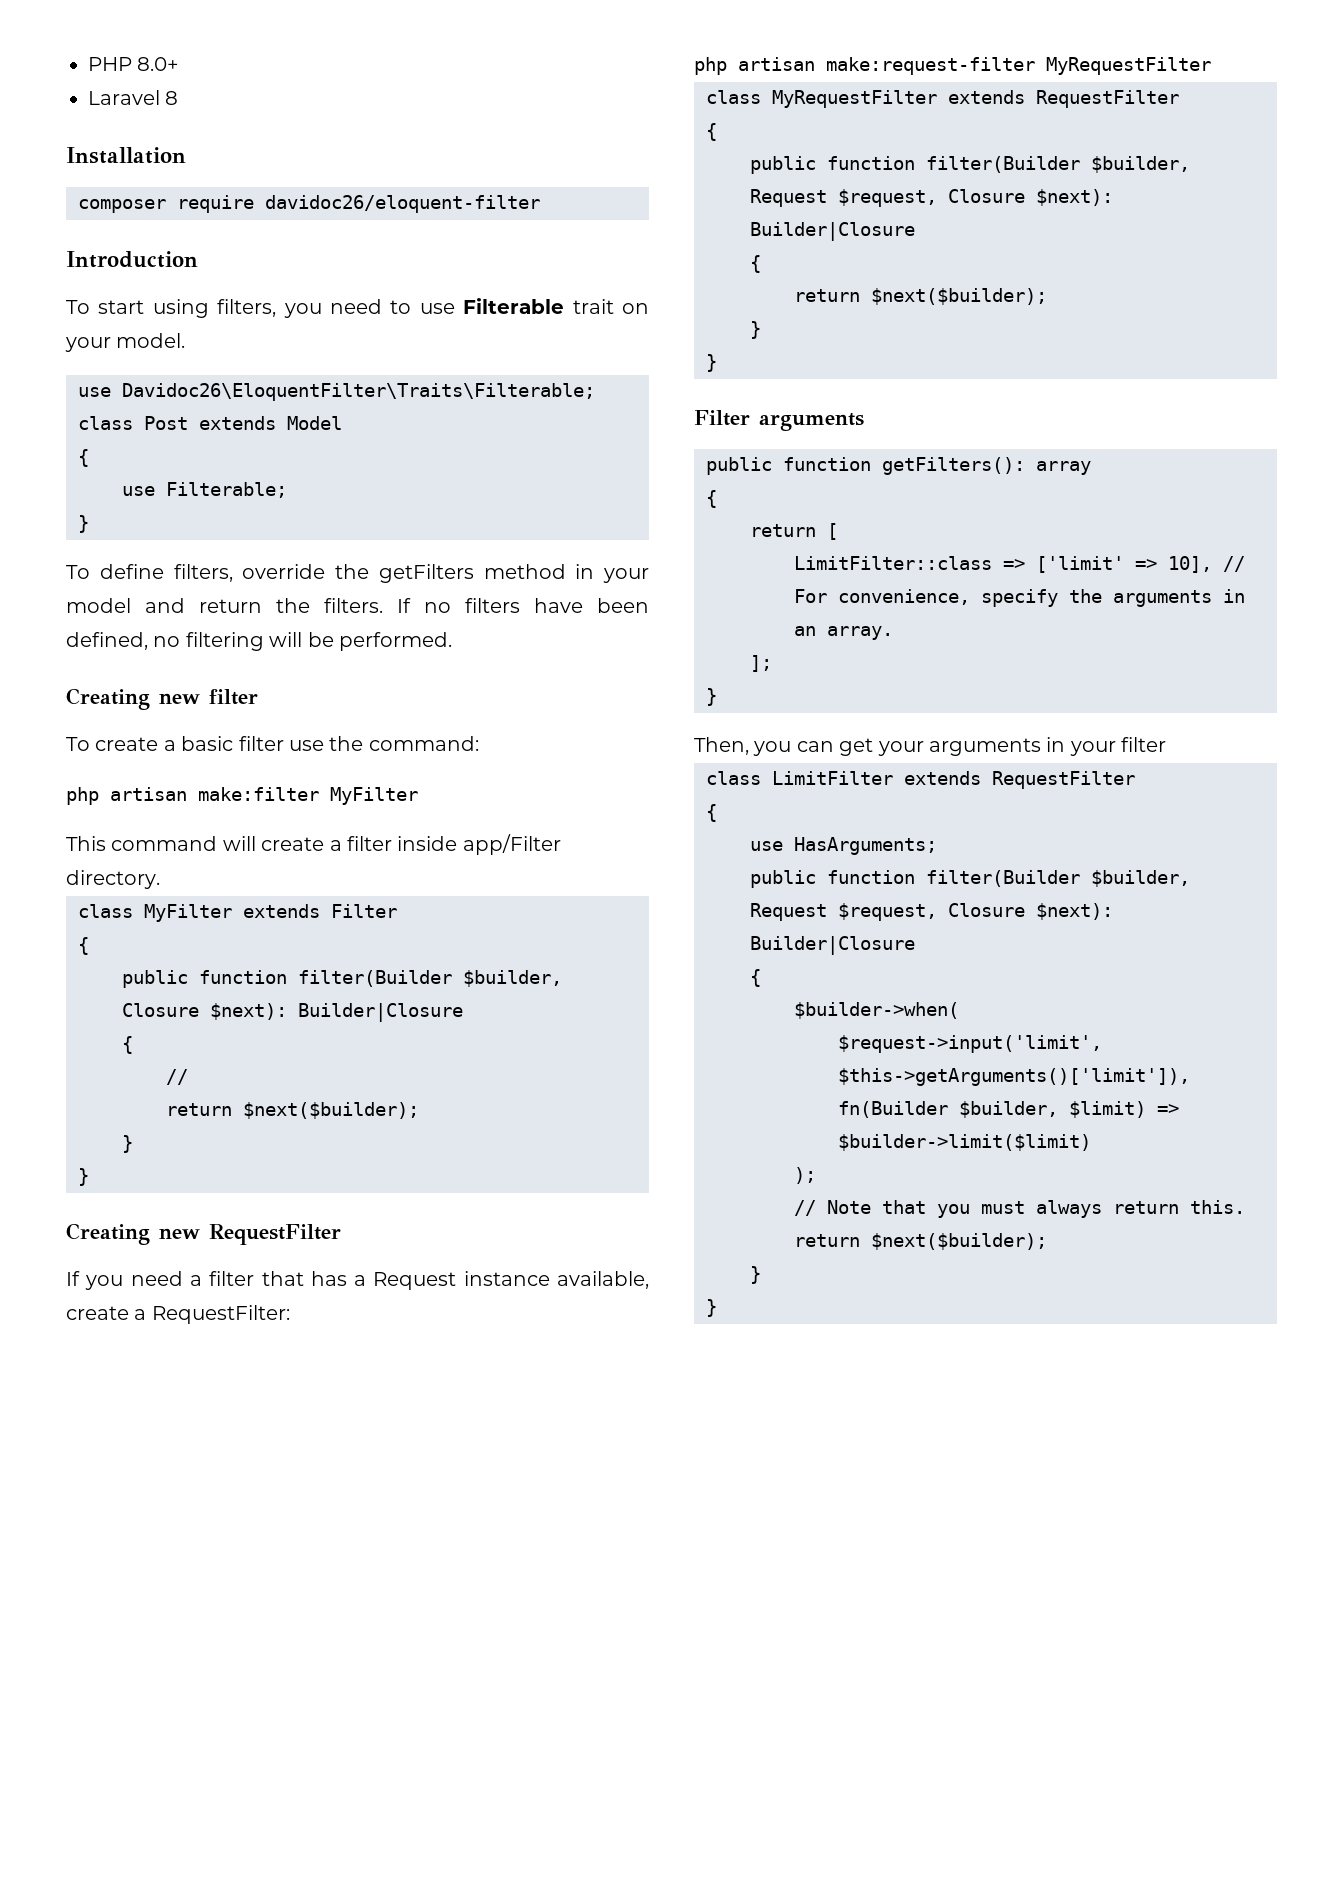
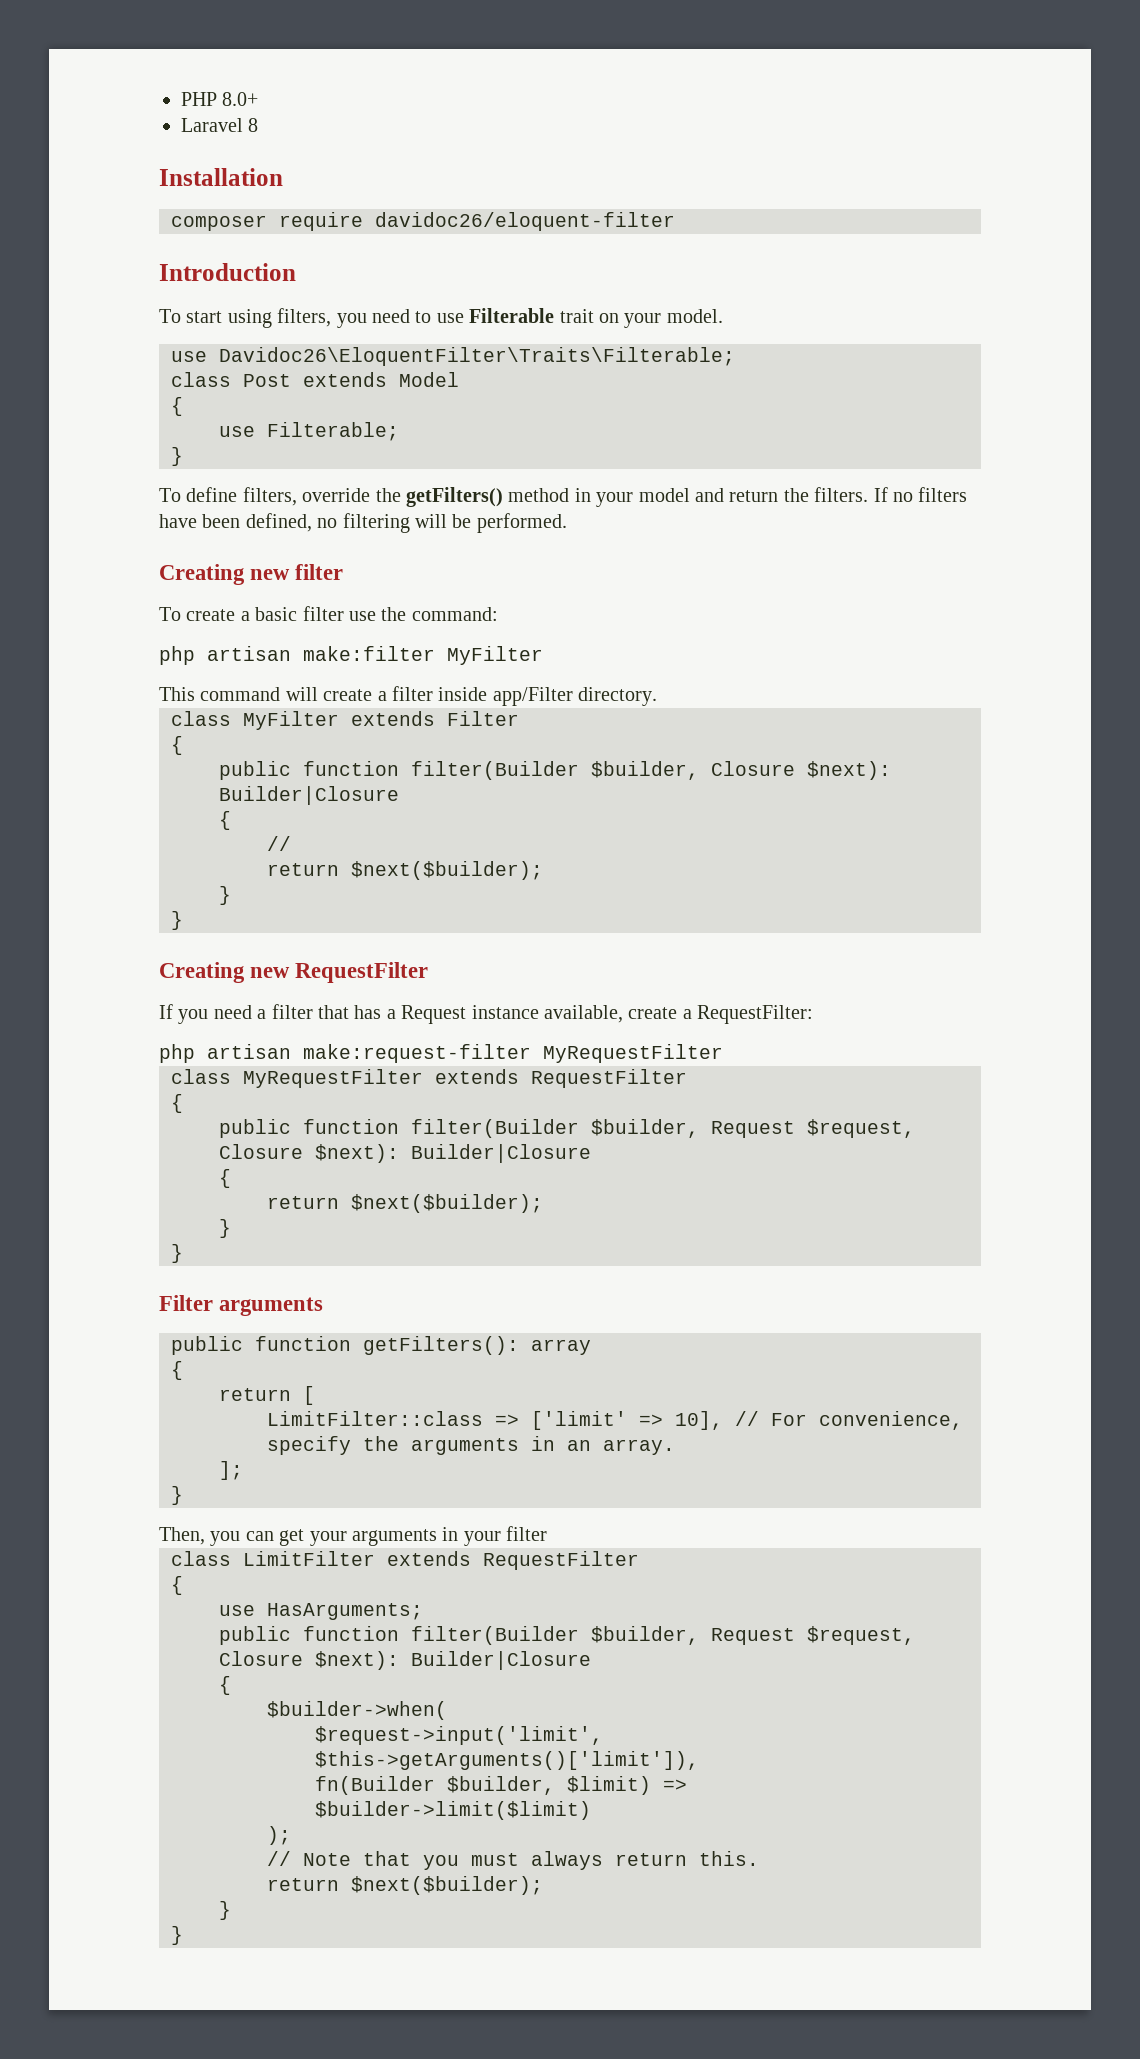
- To define filters, override the getFilters method in your model and return the filters.
+ To define filters, override the getFilters() method in your model and return the filters.

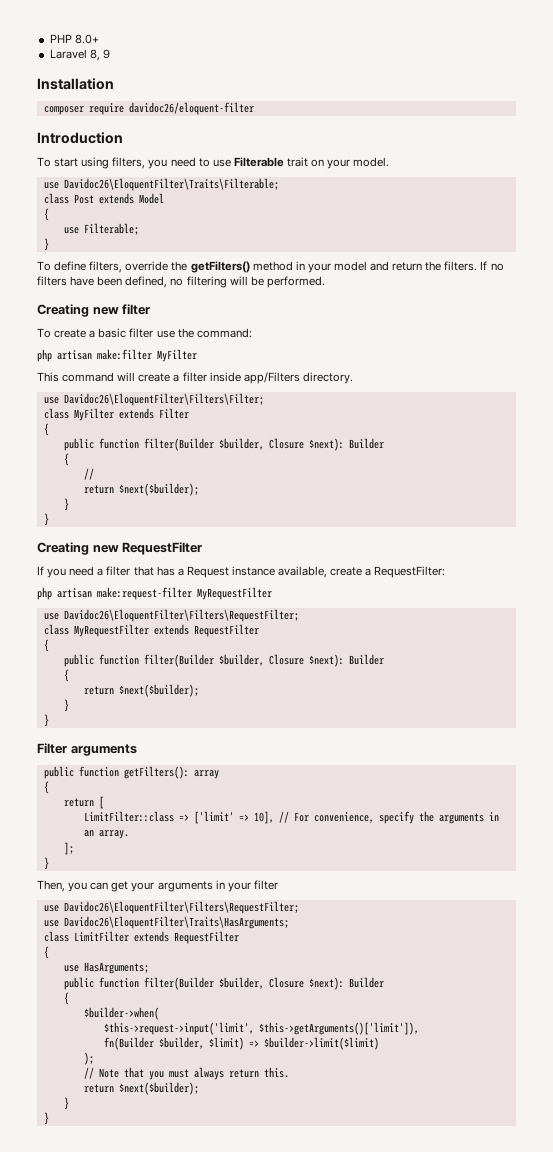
- Laravel 8
+ Laravel 8, 9
- This command will create a filter inside app/Filter directory.
+ This command will create a filter inside app/Filters directory.
+ use Davidoc26\EloquentFilter\Filters\Filter;
  class MyFilter extends Filter
  {
- public function filter(Builder $builder, Closure $next): Builder|Closure
+ public function filter(Builder $builder, Closure $next): Builder
  php artisan make:request-filter MyRequestFilter
+ use Davidoc26\EloquentFilter\Filters\RequestFilter;
  class MyRequestFilter extends RequestFilter
  {
- public function filter(Builder $builder, Request $request, Closure $next): Builder|Closure
+ public function filter(Builder $builder, Closure $next): Builder
  Then, you can get your arguments in your filter
+ use Davidoc26\EloquentFilter\Filters\RequestFilter;
+ use Davidoc26\EloquentFilter\Traits\HasArguments;
  use HasArguments;
- public function filter(Builder $builder, Request $request, Closure $next): Builder|Closure
+ public function filter(Builder $builder, Closure $next): Builder
- $request->input('limit', $this->getArguments()['limit']),
+ $this->request->input('limit', $this->getArguments()['limit']),

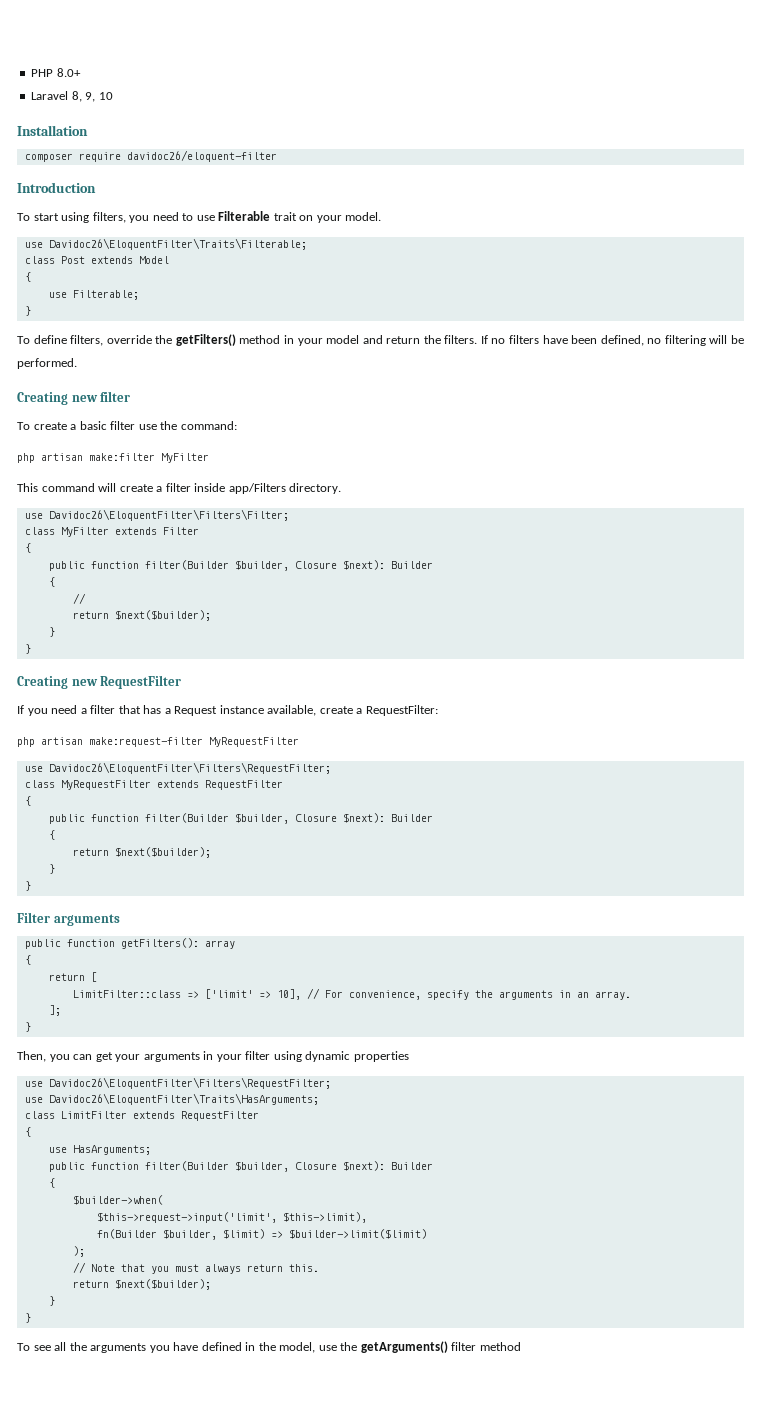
- Laravel 8, 9
+ Laravel 8, 9, 10
- Then, you can get your arguments in your filter
+ Then, you can get your arguments in your filter using dynamic properties
- $this->request->input('limit', $this->getArguments()['limit']),
+ $this->request->input('limit', $this->limit),
+ To see all the arguments you have defined in the model, use the getArguments() filter method

